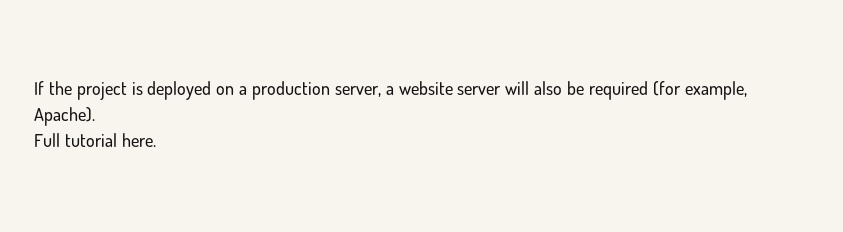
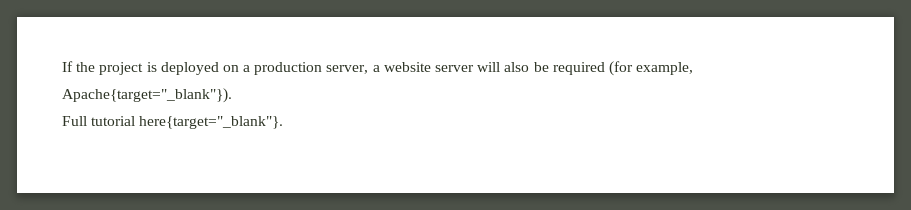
- If the project is deployed on a production server, a website server will also be required (for example, Apache).
+ If the project is deployed on a production server, a website server will also be required (for example, Apache{target="_blank"}).
- Full tutorial here.
+ Full tutorial here{target="_blank"}.

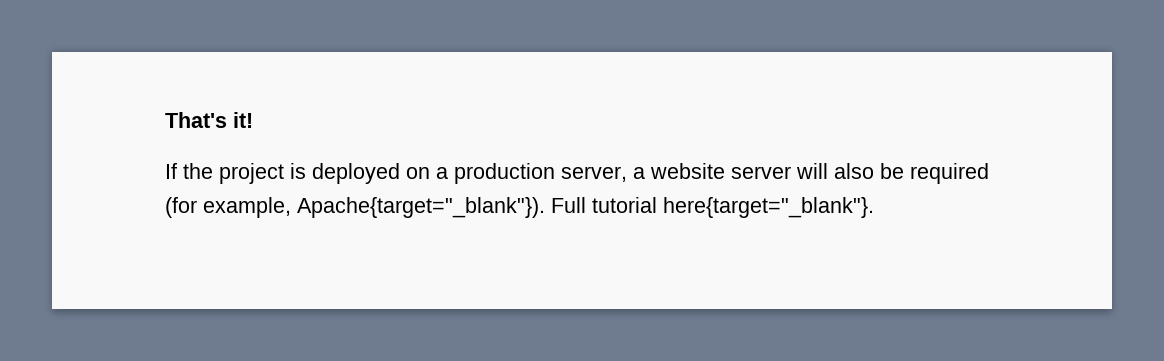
+ That's it!
- If the project is deployed on a production server, a website server will also be required (for example, Apache{target="_blank"}).
- Full tutorial here{target="_blank"}.
+ If the project is deployed on a production server, a website server will also be required (for example, Apache{target="_blank"}). Full tutorial here{target="_blank"}.

